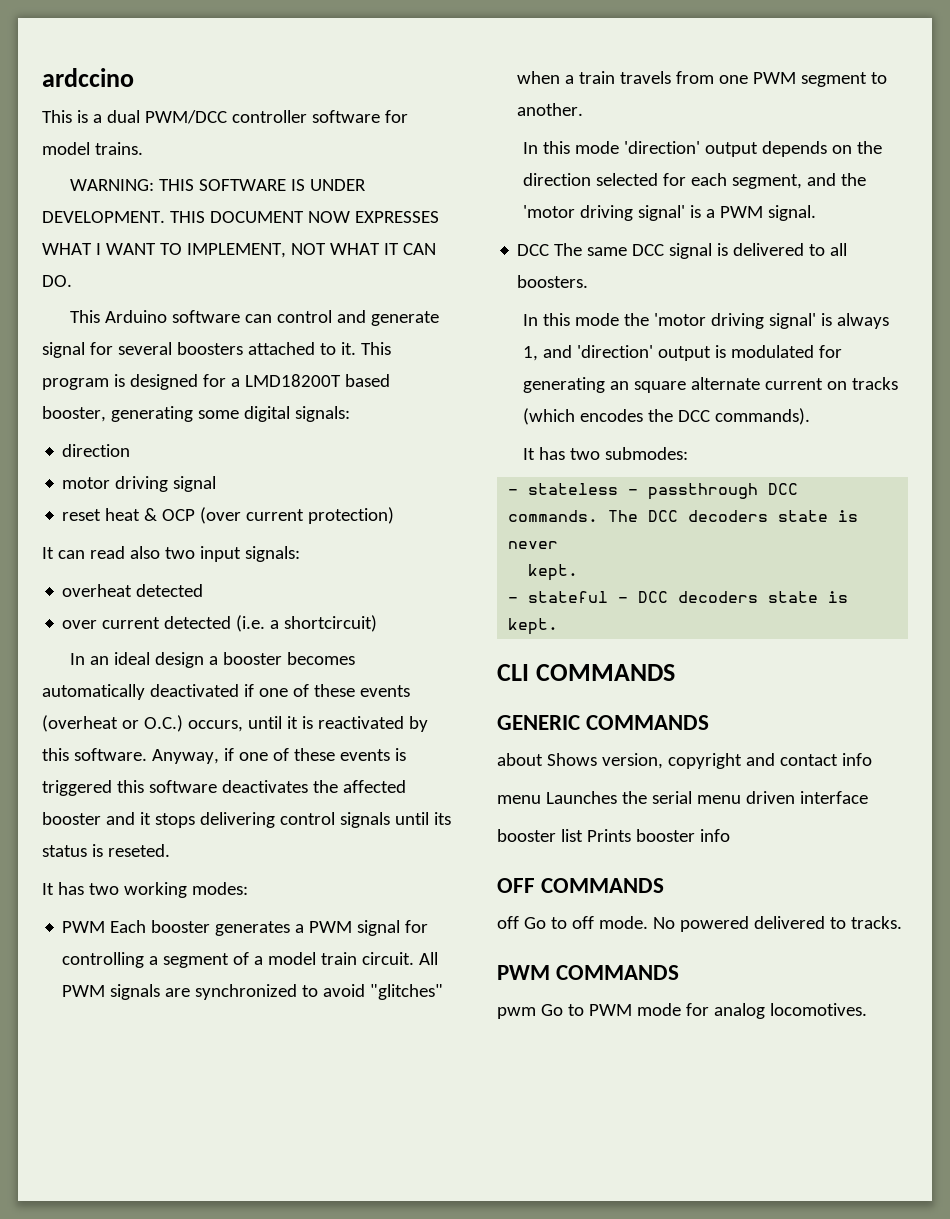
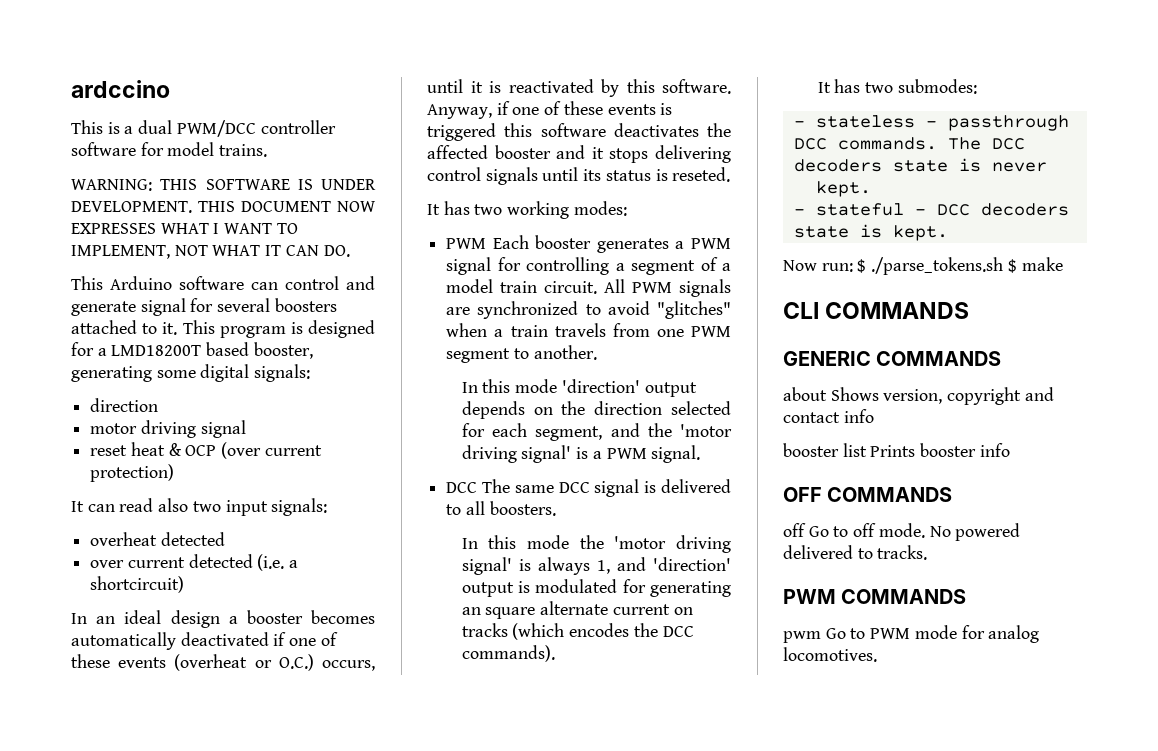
+ Now run: $ ./parse_tokens.sh $ make
- menu Launches the serial menu driven interface

